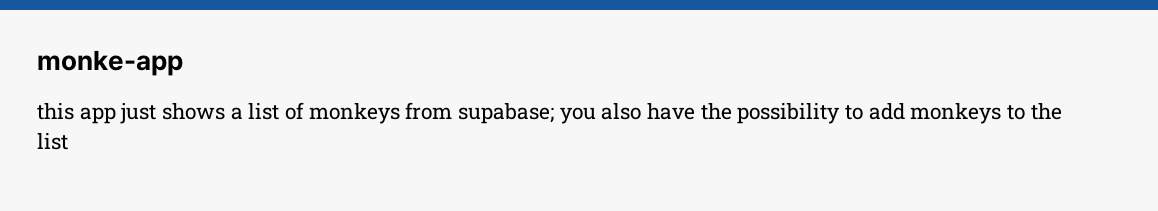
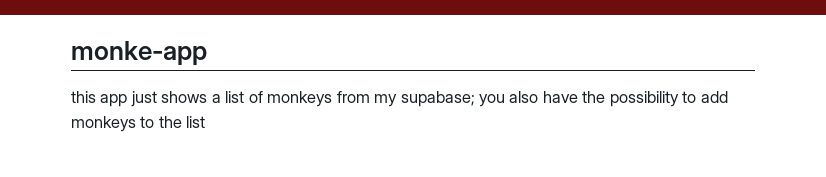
- this app just shows a list of monkeys from supabase; you also have the possibility to add monkeys to the list
+ this app just shows a list of monkeys from my supabase; you also have the possibility to add monkeys to the list

